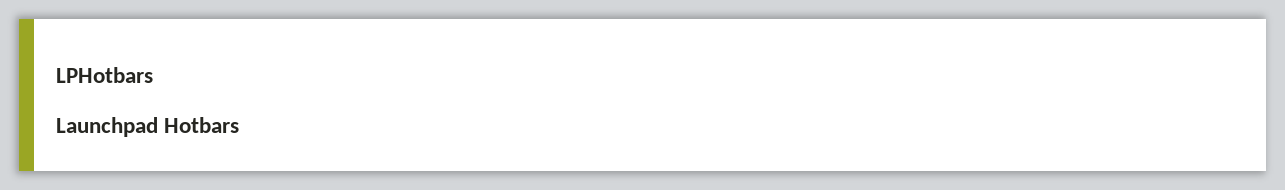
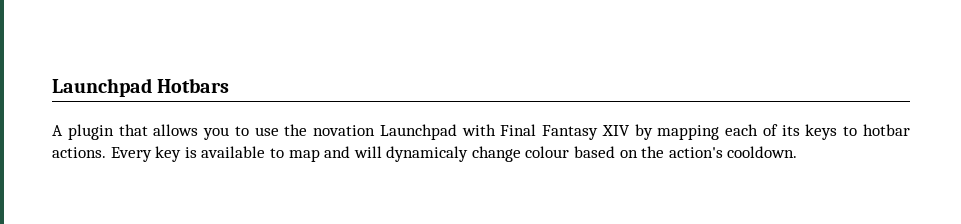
- LPHotbars
+ A plugin that allows you to use the novation Launchpad with Final Fantasy XIV by mapping each of its keys to hotbar actions. Every key is available to map and will dynamicaly change colour based on the action's cooldown.

